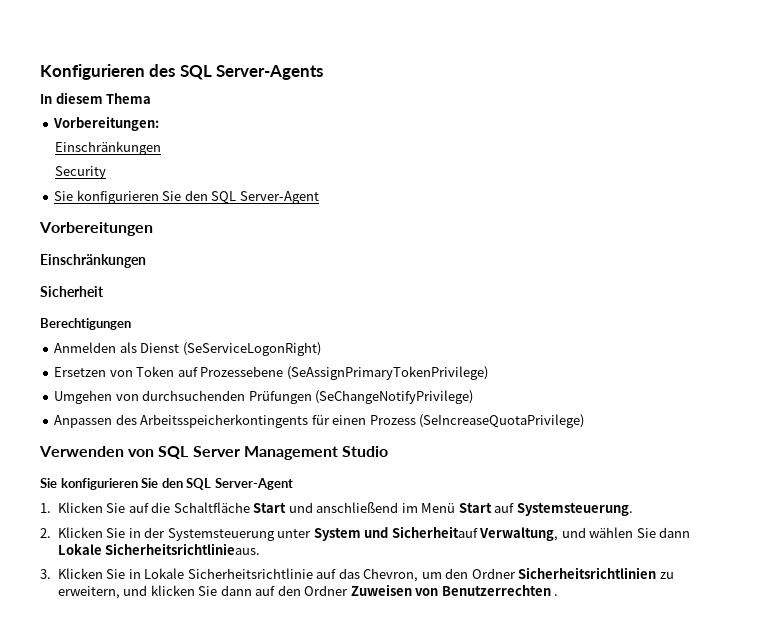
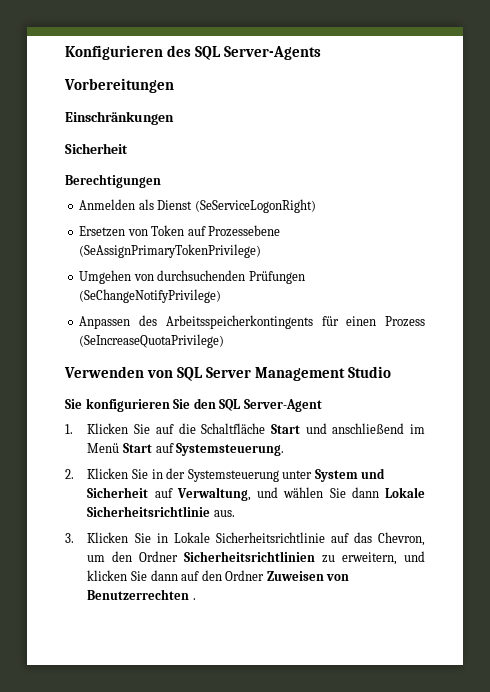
- In diesem Thema
- Vorbereitungen:
- Einschränkungen
- Security
- Sie konfigurieren Sie den SQL Server-Agent
- 2. Klicken Sie in der Systemsteuerung unter System und Sicherheitauf Verwaltung, und wählen Sie dann Lokale Sicherheitsrichtlinieaus.
+ 2. Klicken Sie in der Systemsteuerung unter System und Sicherheit auf Verwaltung, und wählen Sie dann Lokale Sicherheitsrichtlinie aus.

